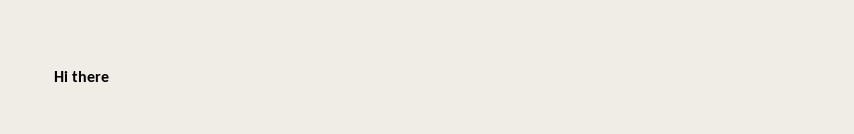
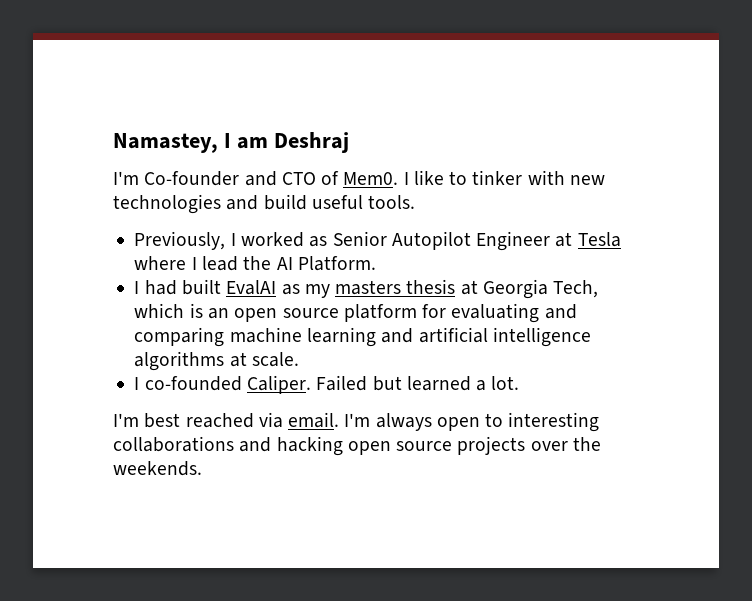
- Hi there
+ Namastey, I am Deshraj
+ I'm Co-founder and CTO of Mem0. I like to tinker with new technologies and build useful tools.
+ Previously, I worked as Senior Autopilot Engineer at Tesla where I lead the AI Platform.
+ I had built EvalAI as my masters thesis at Georgia Tech, which is an open source platform for evaluating and comparing machine learning and artificial intelligence algorithms at scale.
+ I co-founded Caliper. Failed but learned a lot.
+ I'm best reached via email. I'm always open to interesting collaborations and hacking open source projects over the weekends.

